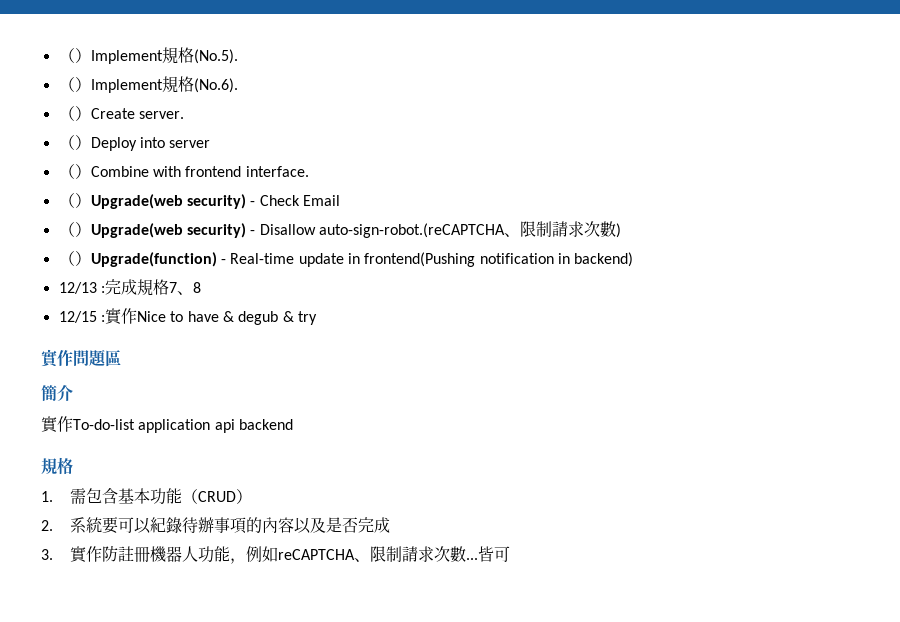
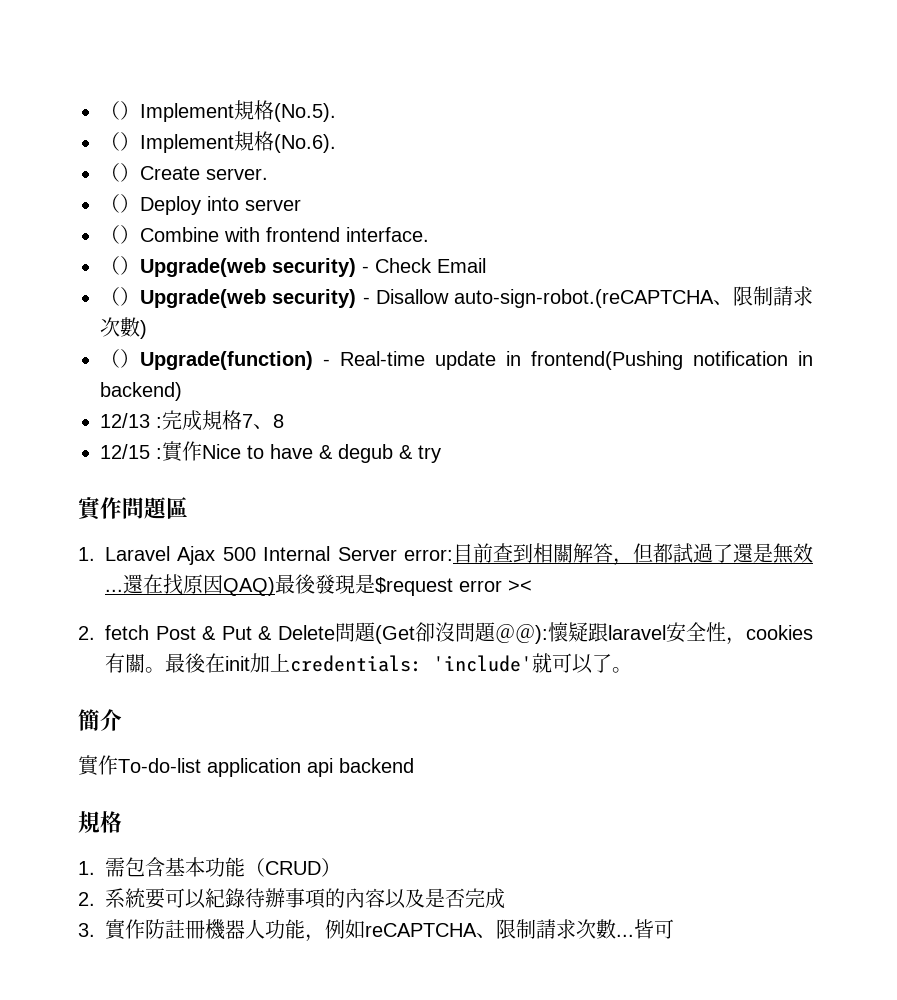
+ 1. Laravel Ajax 500 Internal Server error:目前查到相關解答，但都試過了還是無效...還在找原因QAQ)最後發現是$request error ><
+ 2. fetch Post & Put & Delete問題(Get卻沒問題＠＠):懷疑跟laravel安全性，cookies有關。最後在init加上credentials: 'include'就可以了。

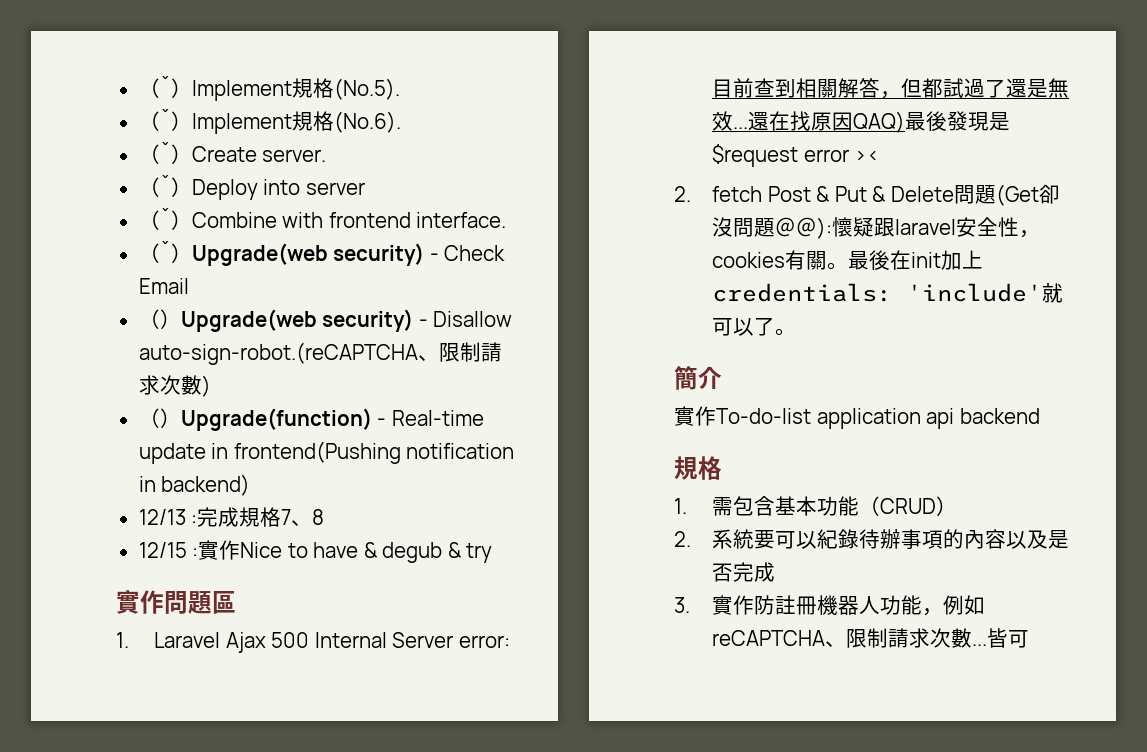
- （）Implement規格(No.5).
+ （ˇ）Implement規格(No.5).
- （）Implement規格(No.6).
+ （ˇ）Implement規格(No.6).
- （）Create server.
+ （ˇ）Create server.
- （）Deploy into server
+ （ˇ）Deploy into server
- （）Combine with frontend interface.
+ （ˇ）Combine with frontend interface.
- （）Upgrade(web security) - Check Email
+ （ˇ）Upgrade(web security) - Check Email

